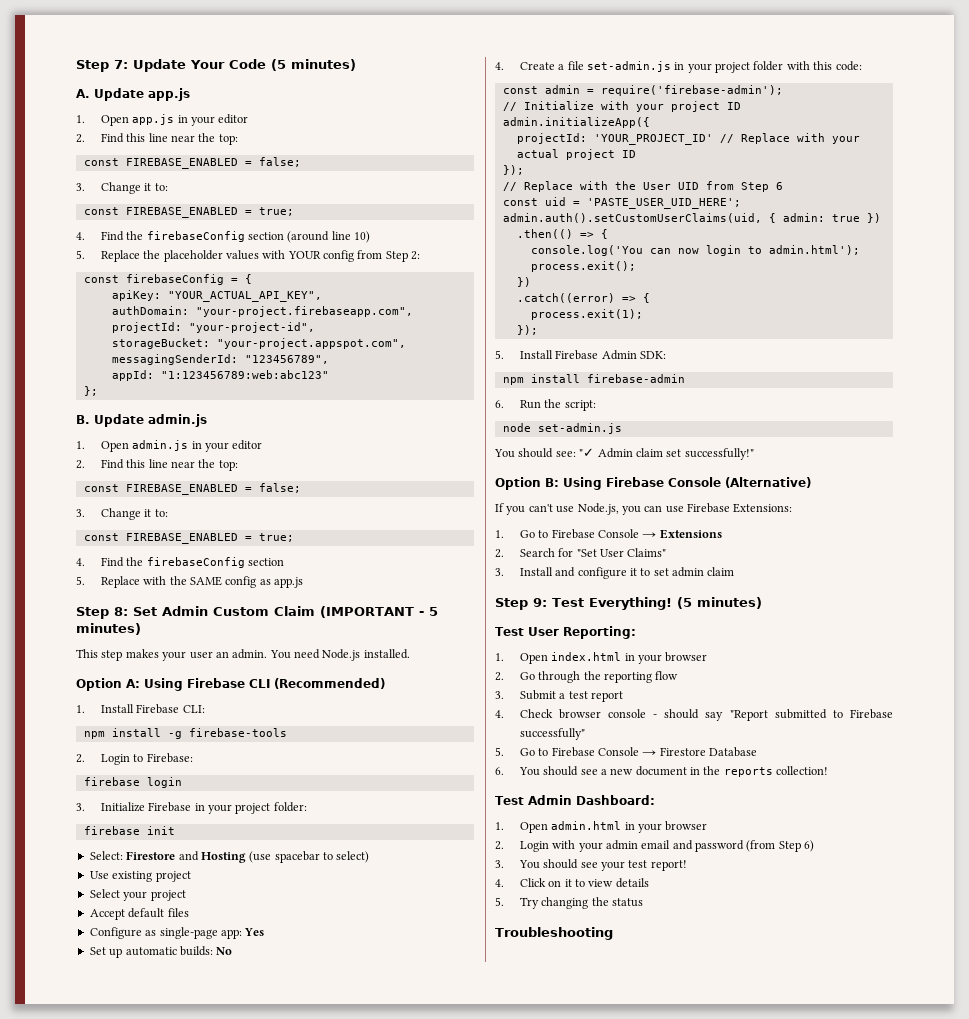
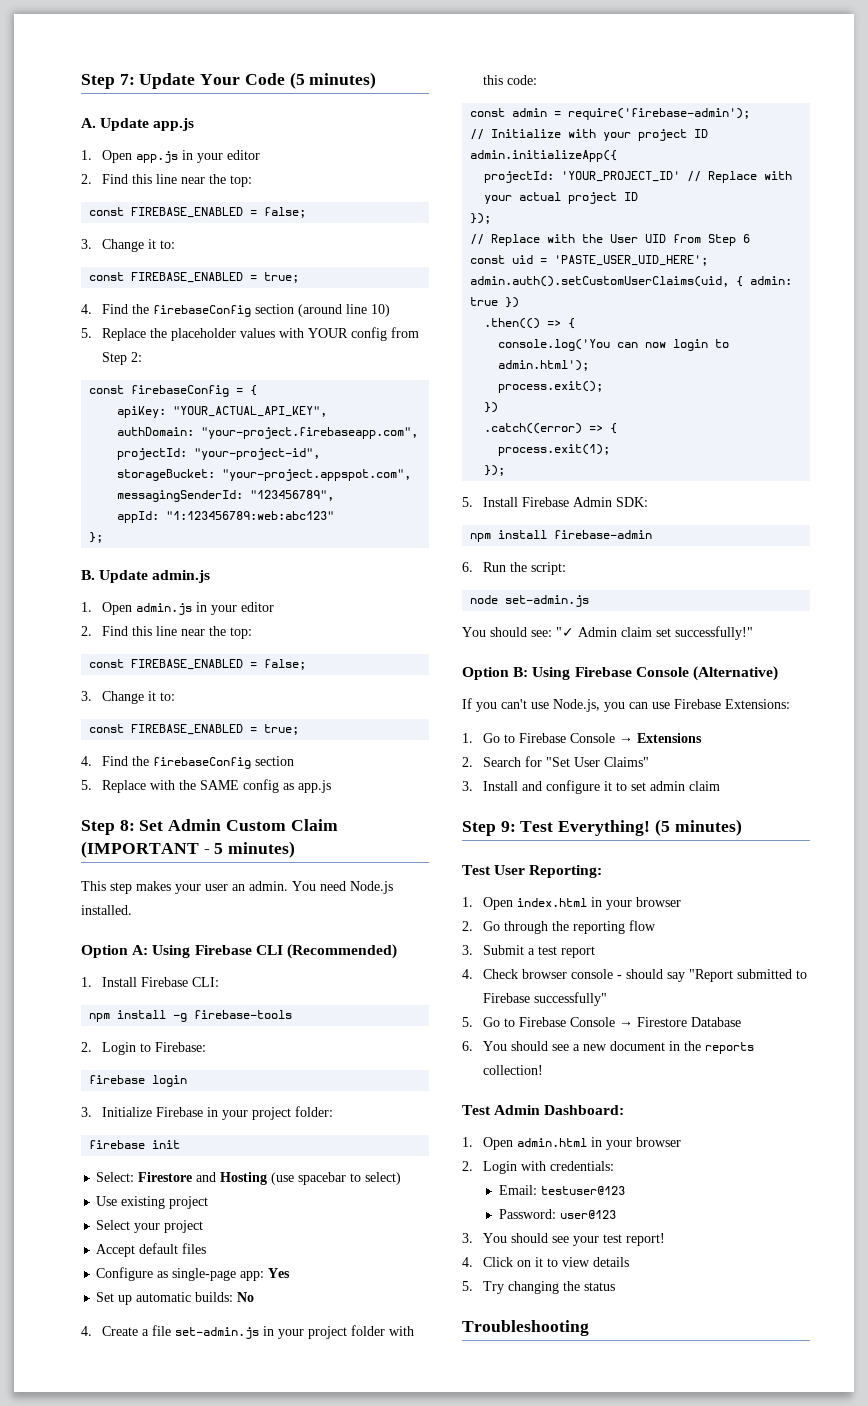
- 2. Login with your admin email and password (from Step 6)
+ 2. Login with credentials:
+ Email: testuser@123
+ Password: user@123

